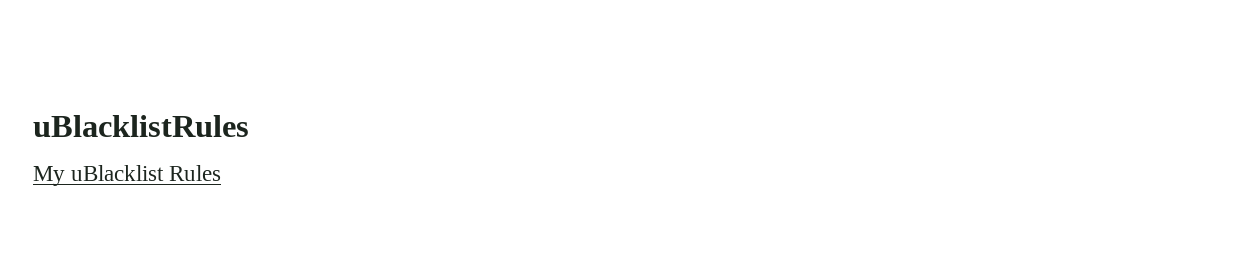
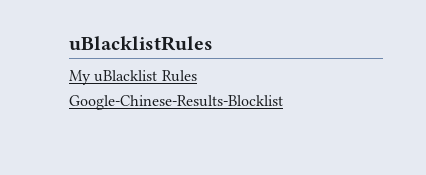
+ Google-Chinese-Results-Blocklist

